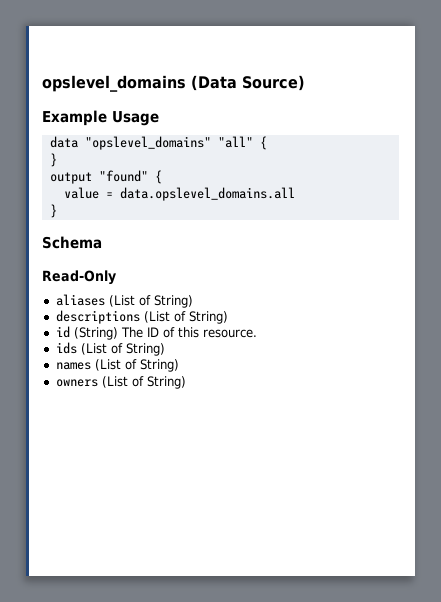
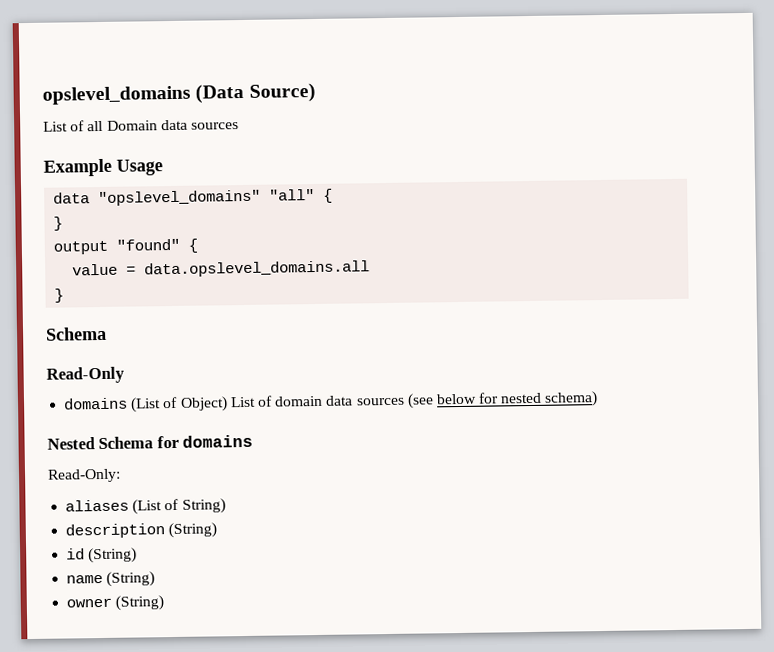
+ List of all Domain data sources
+ domains (List of Object) List of domain data sources (see below for nested schema)
+ Nested Schema for domains
+ Read-Only:
  aliases (List of String)
- descriptions (List of String)
- id (String) The ID of this resource.
- ids (List of String)
- names (List of String)
- owners (List of String)
+ description (String)
+ id (String)
+ name (String)
+ owner (String)

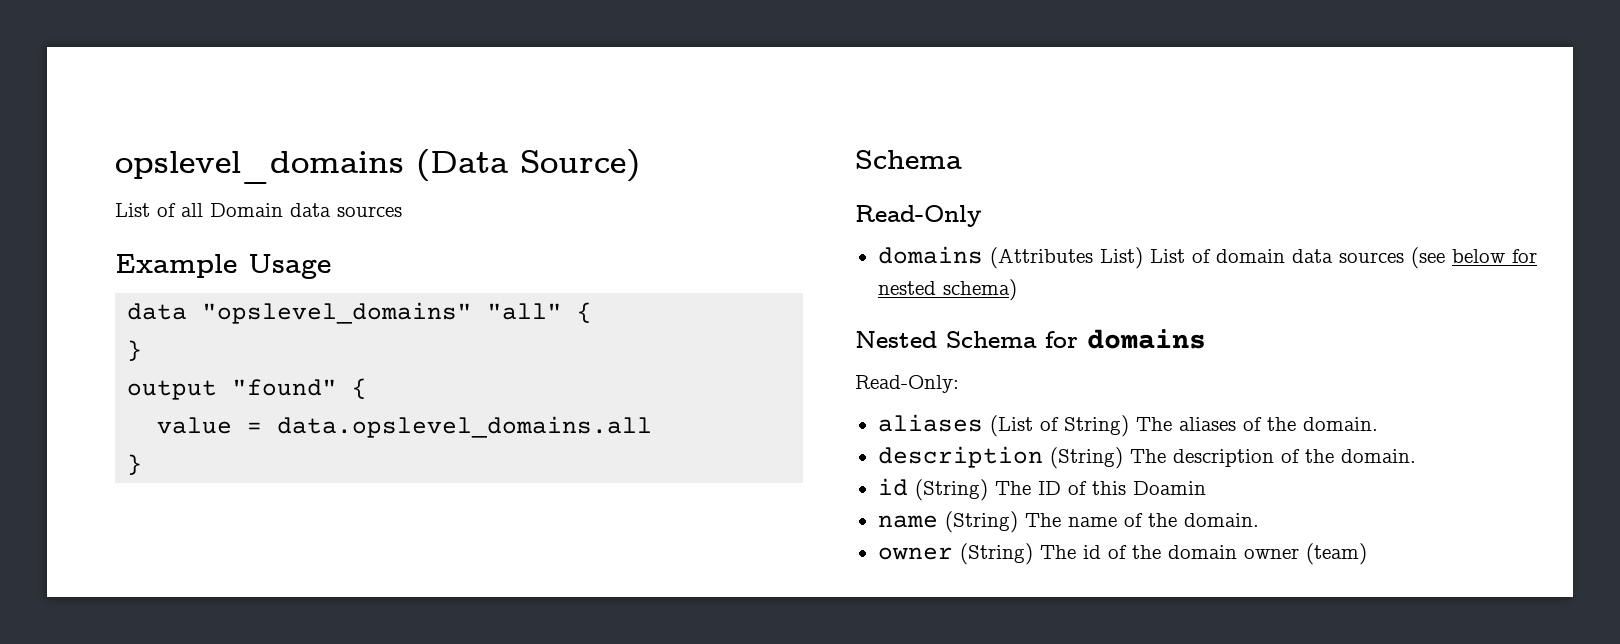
- domains (List of Object) List of domain data sources (see below for nested schema)
+ domains (Attributes List) List of domain data sources (see below for nested schema)
- aliases (List of String)
- description (String)
- id (String)
- name (String)
- owner (String)
+ aliases (List of String) The aliases of the domain.
+ description (String) The description of the domain.
+ id (String) The ID of this Doamin
+ name (String) The name of the domain.
+ owner (String) The id of the domain owner (team)

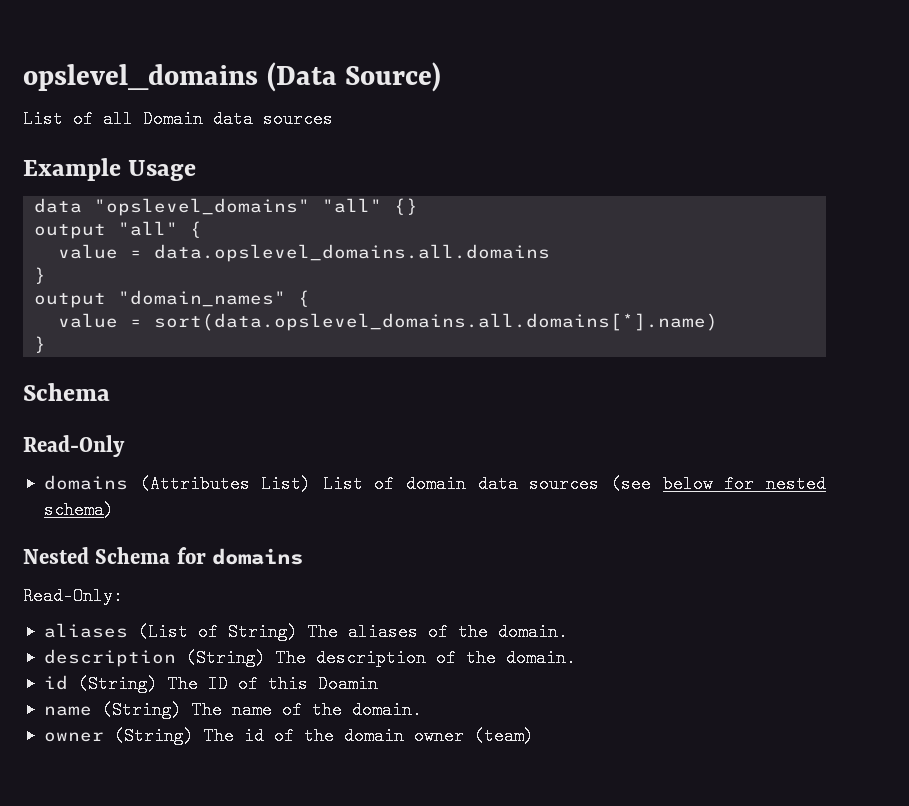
- data "opslevel_domains" "all" {
+ data "opslevel_domains" "all" {}
+ output "all" {
+ value = data.opslevel_domains.all.domains
- output "found" {
- value = data.opslevel_domains.all
+ output "domain_names" {
+ value = sort(data.opslevel_domains.all.domains[*].name)

